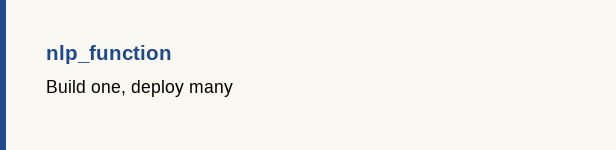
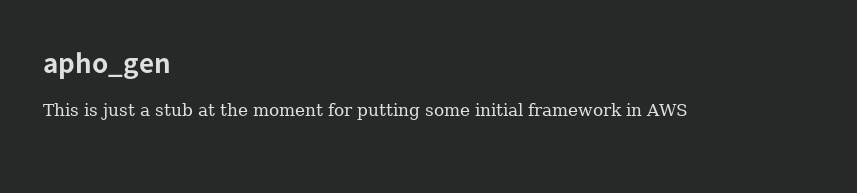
- nlp_function
- Build one, deploy many
+ apho_gen
+ This is just a stub at the moment for putting some initial framework in AWS

